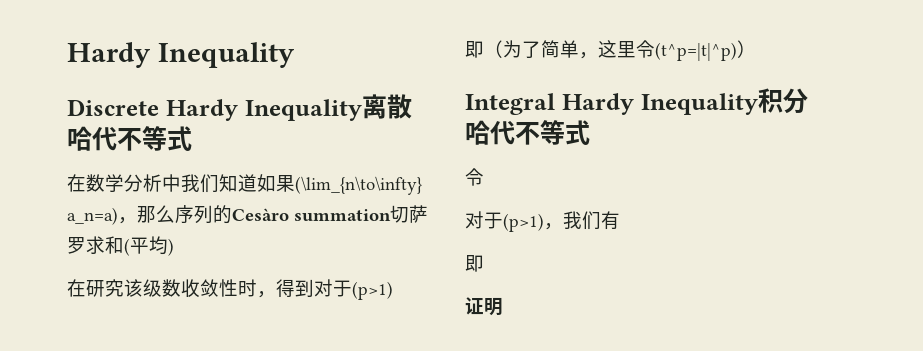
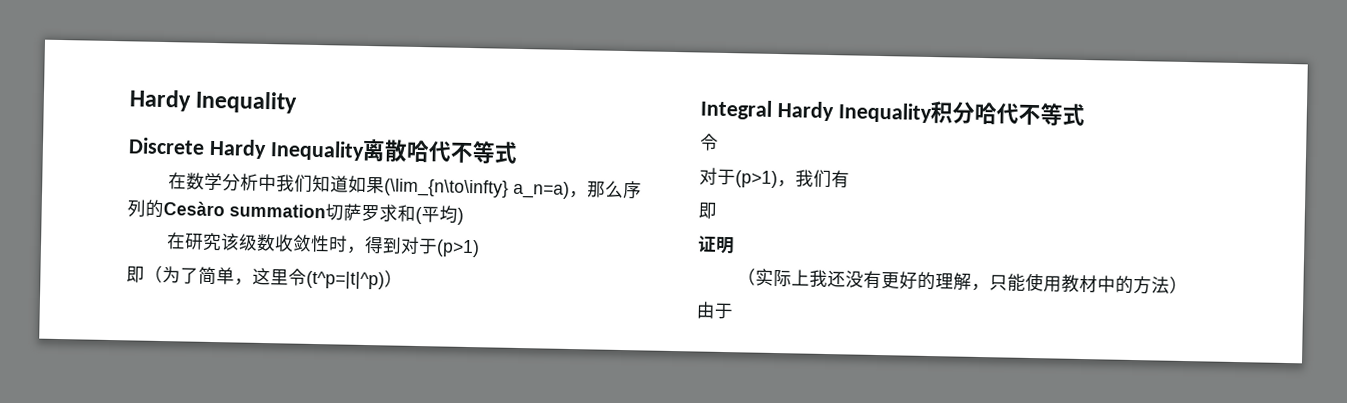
+ （实际上我还没有更好的理解，只能使用教材中的方法）
+ 由于

